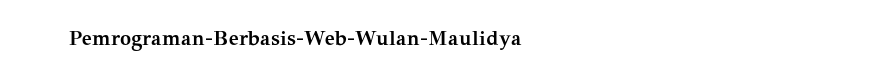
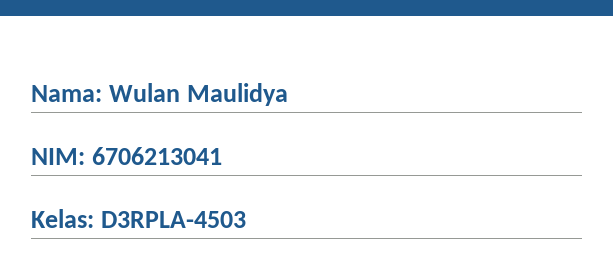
- Pemrograman-Berbasis-Web-Wulan-Maulidya
+ Nama: Wulan Maulidya
+ NIM: 6706213041
+ Kelas: D3RPLA-4503

